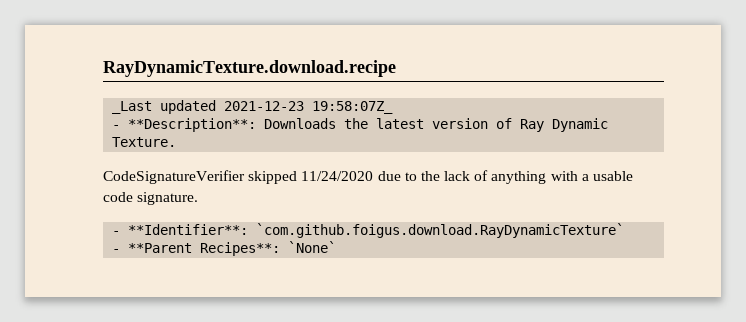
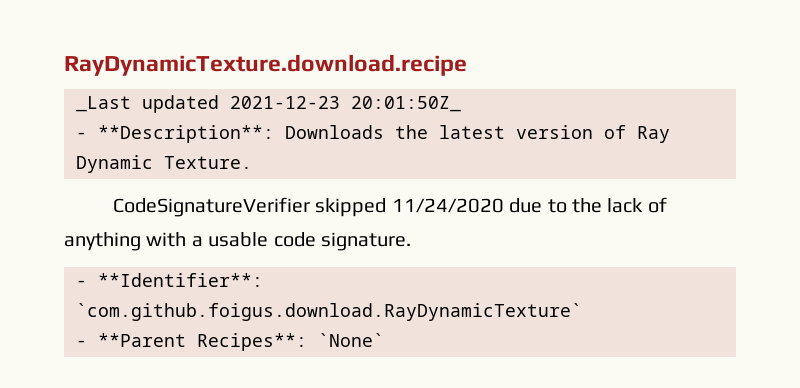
- _Last updated 2021-12-23 19:58:07Z_
+ _Last updated 2021-12-23 20:01:50Z_

